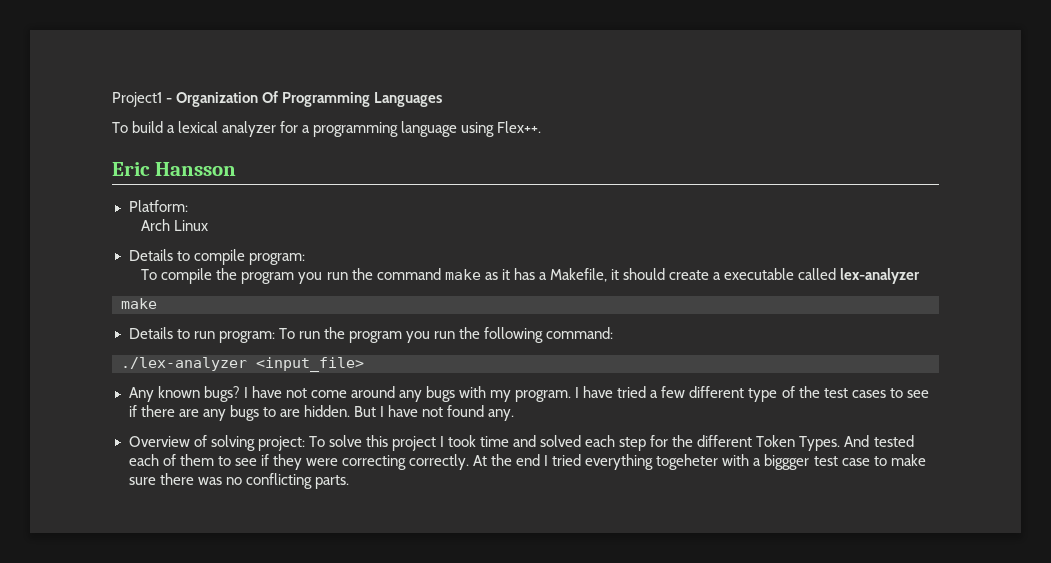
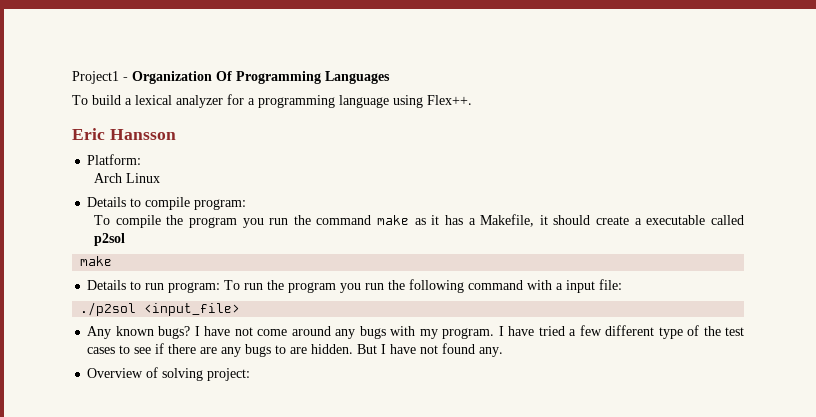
- To compile the program you run the command make as it has a Makefile, it should create a executable called lex-analyzer
+ To compile the program you run the command make as it has a Makefile, it should create a executable called p2sol
- Details to run program: To run the program you run the following command:
- ./lex-analyzer <input_file>
+ Details to run program: To run the program you run the following command with a input file:
+ ./p2sol <input_file>
- Overview of solving project: To solve this project I took time and solved each step for the different Token Types. And tested each of them to see if they were correcting correctly. At the end I tried everything togeheter with a biggger test case to make sure there was no conflicting parts.
+ Overview of solving project:

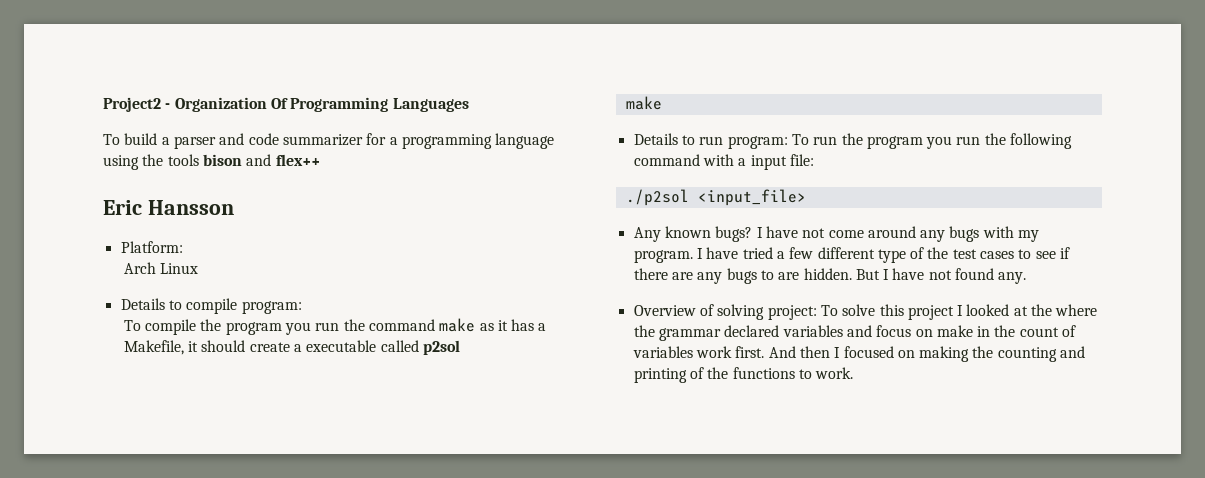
- Project1 - Organization Of Programming Languages
+ Project2 - Organization Of Programming Languages
- To build a lexical analyzer for a programming language using Flex++.
+ To build a parser and code summarizer for a programming language using the tools bison and flex++
- Overview of solving project:
+ Overview of solving project: To solve this project I looked at the where the grammar declared variables and focus on make in the count of variables work first. And then I focused on making the counting and printing of the functions to work.

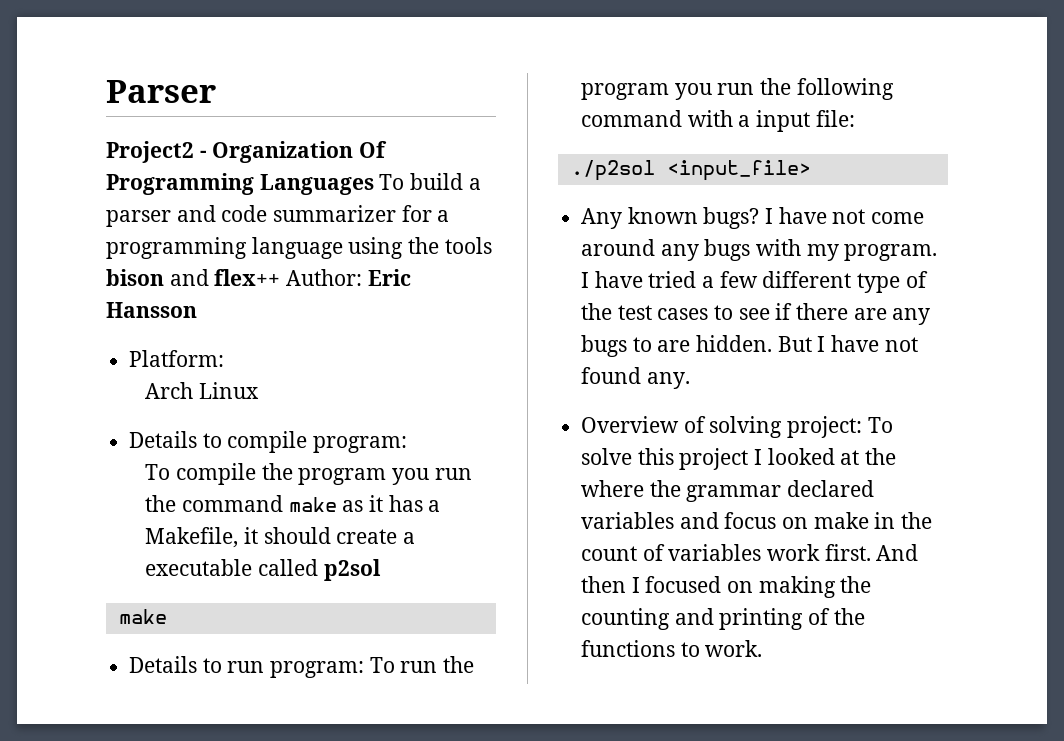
+ Parser
- Project2 - Organization Of Programming Languages
- To build a parser and code summarizer for a programming language using the tools bison and flex++
- Eric Hansson
+ Project2 - Organization Of Programming Languages To build a parser and code summarizer for a programming language using the tools bison and flex++ Author: Eric Hansson

